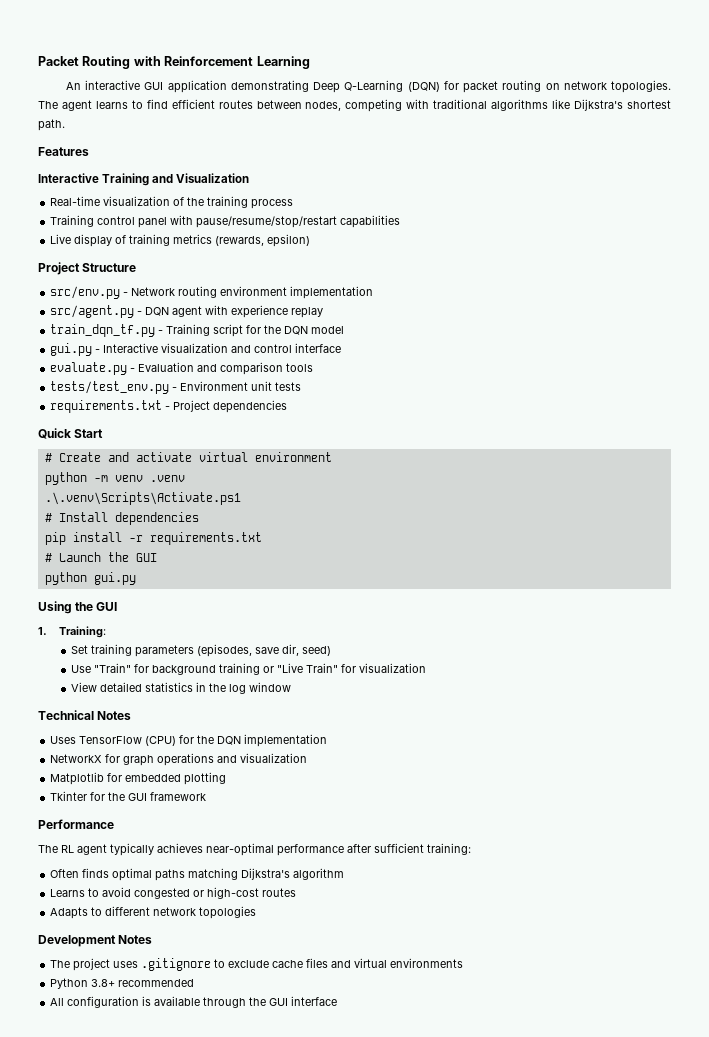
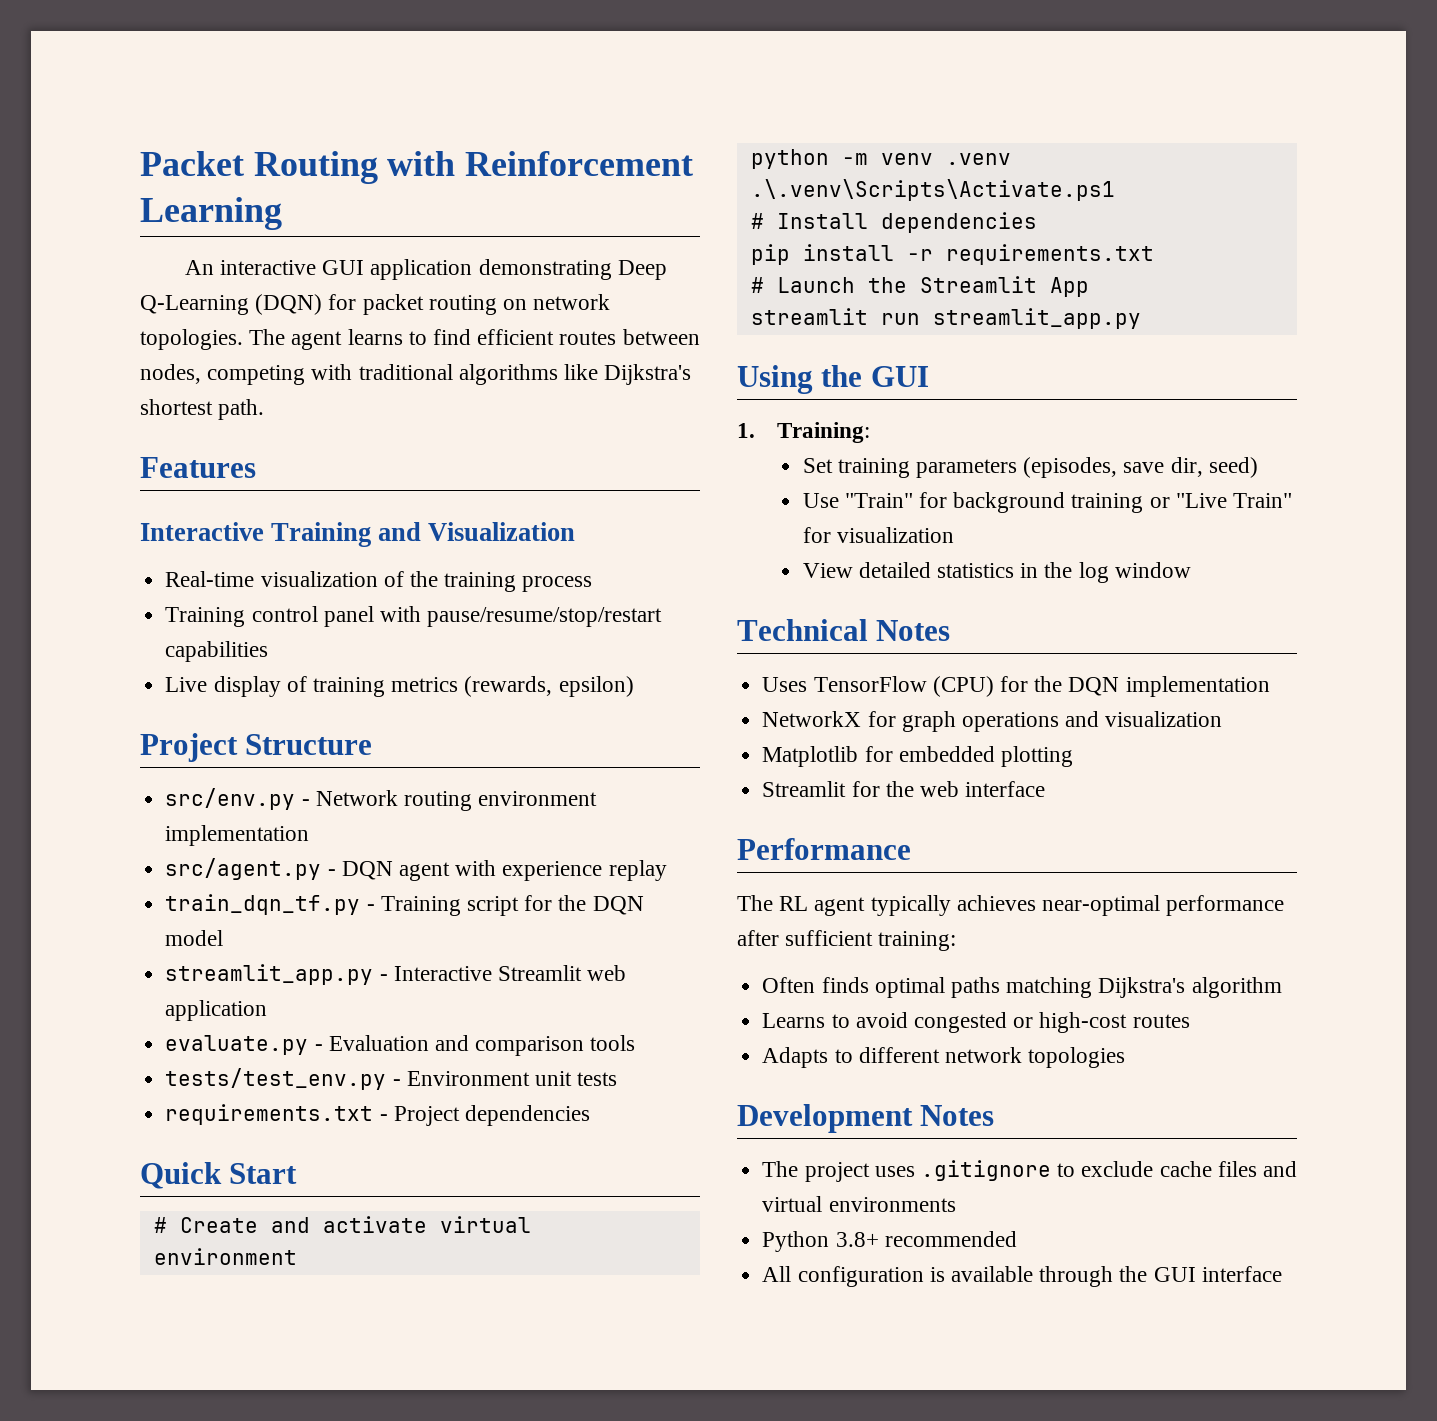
- gui.py - Interactive visualization and control interface
+ streamlit_app.py - Interactive Streamlit web application
- # Launch the GUI
- python gui.py
+ # Launch the Streamlit App
+ streamlit run streamlit_app.py
- Tkinter for the GUI framework
+ Streamlit for the web interface

